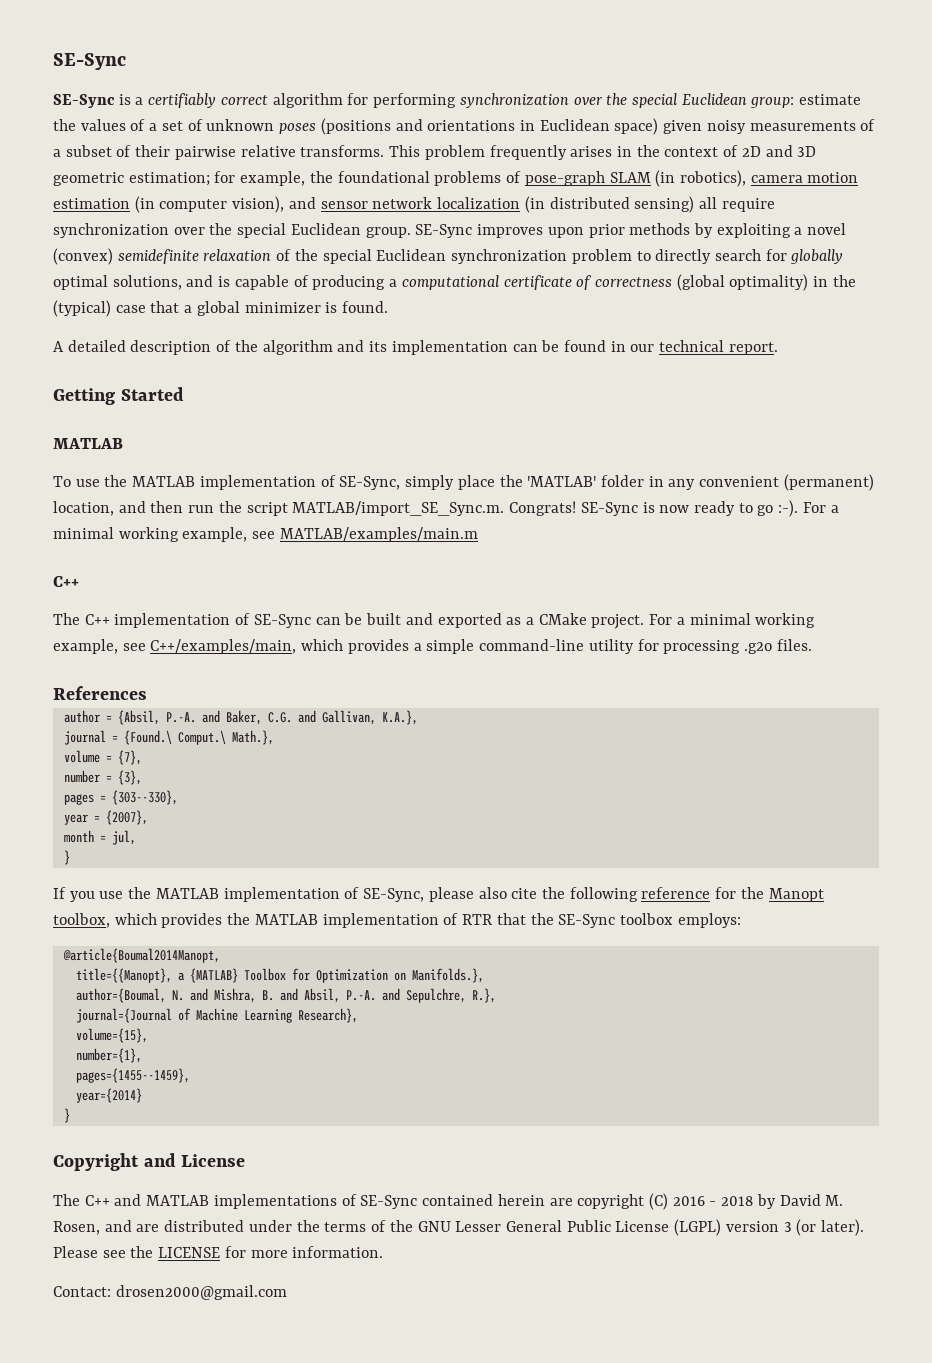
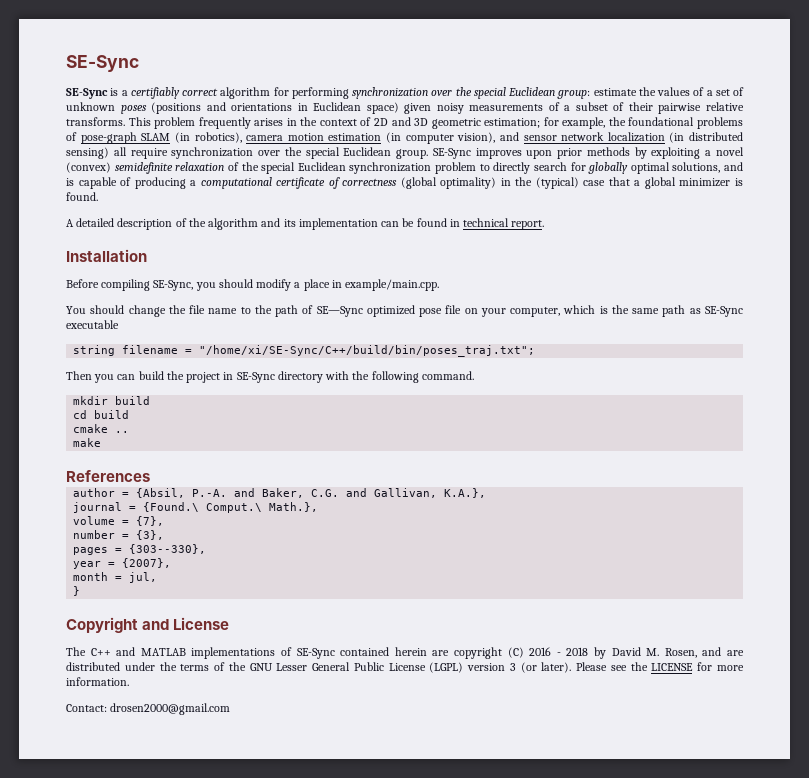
- A detailed description of the algorithm and its implementation can be found in our technical report.
+ A detailed description of the algorithm and its implementation can be found in technical report.
- Getting Started
- MATLAB
- To use the MATLAB implementation of SE-Sync, simply place the 'MATLAB' folder in any convenient (permanent) location, and then run the script MATLAB/import_SE_Sync.m. Congrats! SE-Sync is now ready to go :-). For a minimal working example, see MATLAB/examples/main.m
- C++
- The C++ implementation of SE-Sync can be built and exported as a CMake project. For a minimal working example, see C++/examples/main, which provides a simple command-line utility for processing .g2o files.
+ Installation
+ Before compiling SE-Sync, you should modify a place in example/main.cpp.
+ You should change the file name to the path of SE—Sync optimized pose file on your computer, which is the same path as SE-Sync executable
+ string filename = "/home/xi/SE-Sync/C++/build/bin/poses_traj.txt";
+ Then you can build the project in SE-Sync directory with the following command.
+ mkdir build
+ cd build
+ cmake ..
+ make
- If you use the MATLAB implementation of SE-Sync, please also cite the following reference for the Manopt toolbox, which provides the MATLAB implementation of RTR that the SE-Sync toolbox employs:
- @article{Boumal2014Manopt,
- title={{Manopt}, a {MATLAB} Toolbox for Optimization on Manifolds.},
- author={Boumal, N. and Mishra, B. and Absil, P.-A. and Sepulchre, R.},
- journal={Journal of Machine Learning Research},
- volume={15},
- number={1},
- pages={1455--1459},
- year={2014}
- }

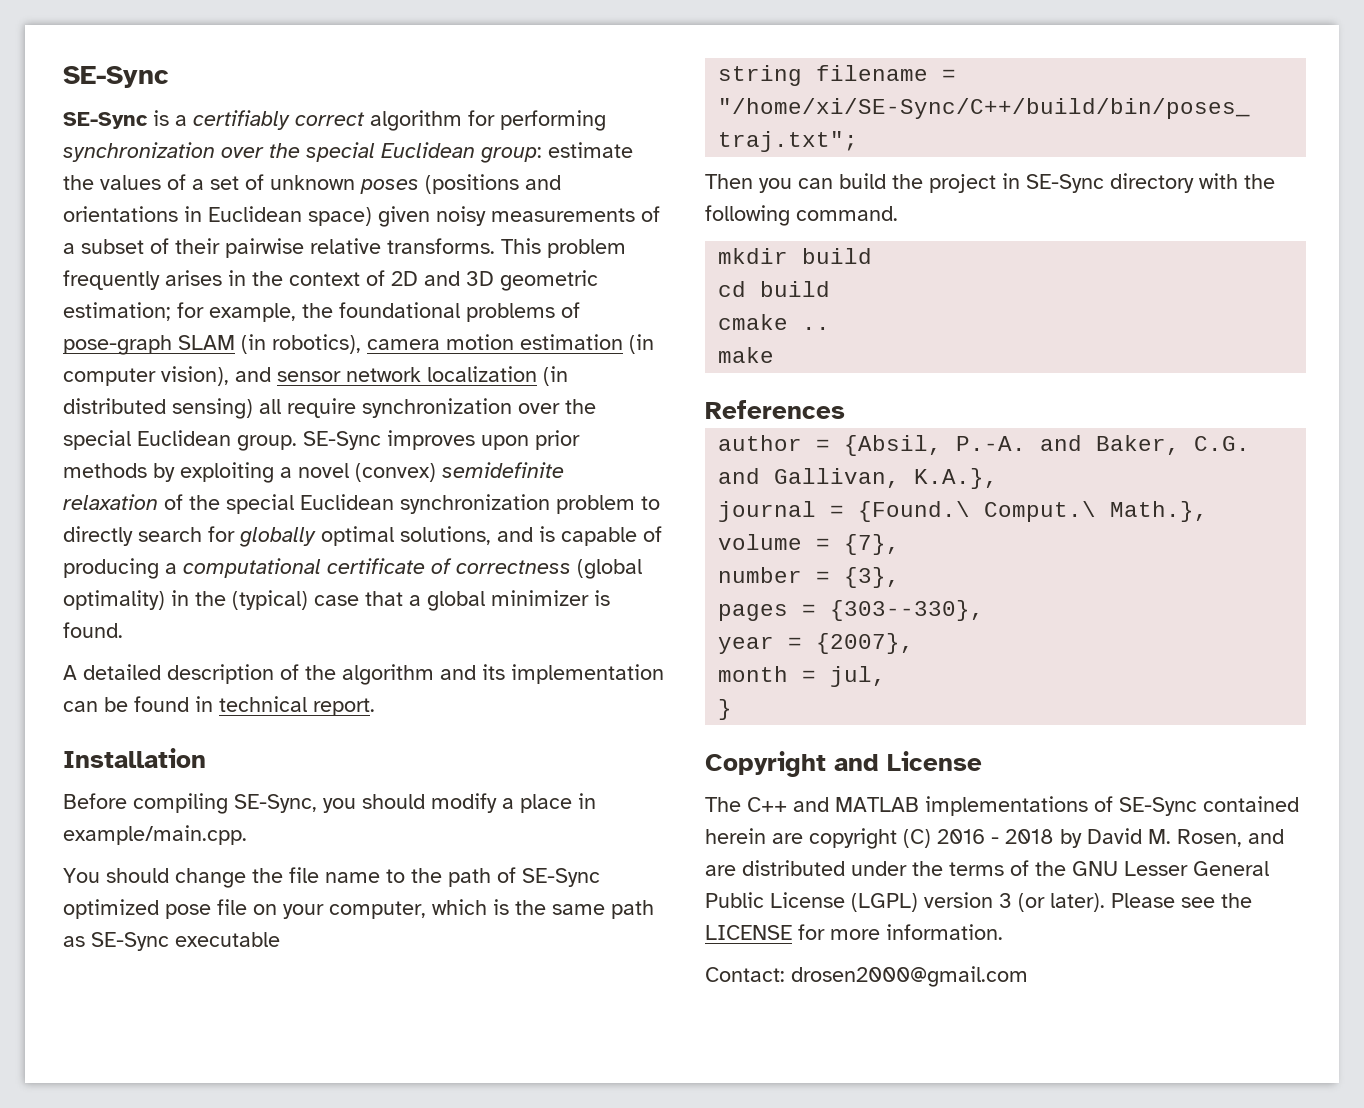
- You should change the file name to the path of SE—Sync optimized pose file on your computer, which is the same path as SE-Sync executable
+ You should change the file name to the path of SE-Sync optimized pose file on your computer, which is the same path as SE-Sync executable

